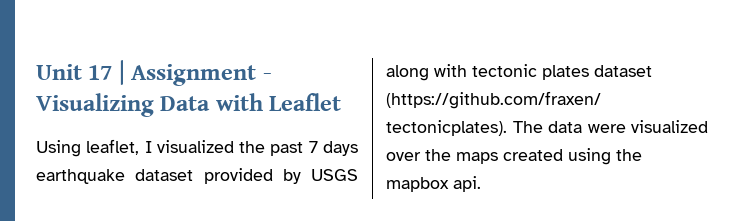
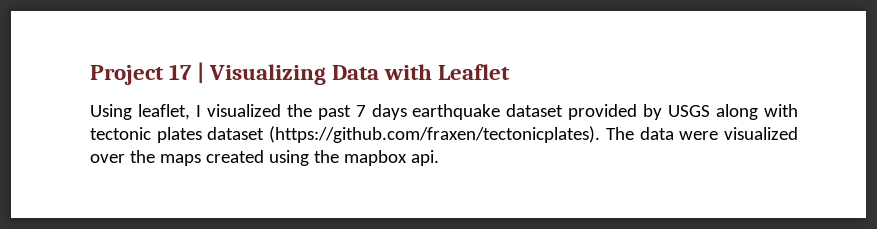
- Unit 17 | Assignment - Visualizing Data with Leaflet
+ Project 17 | Visualizing Data with Leaflet

